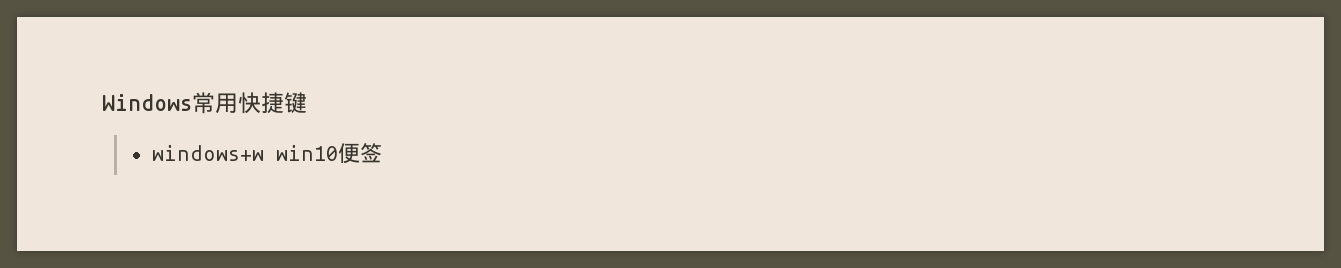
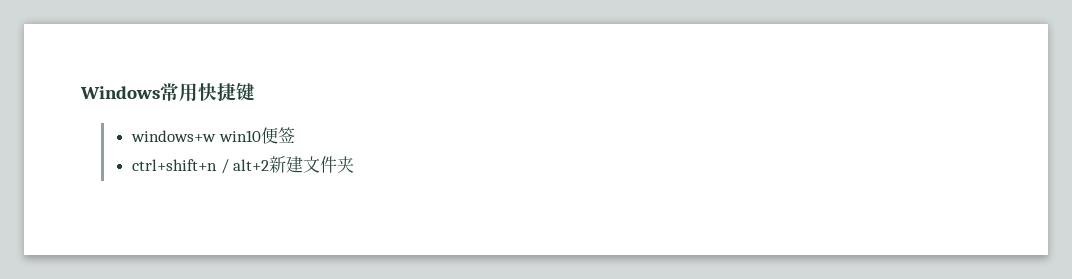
+ ctrl+shift+n / alt+2新建文件夹

